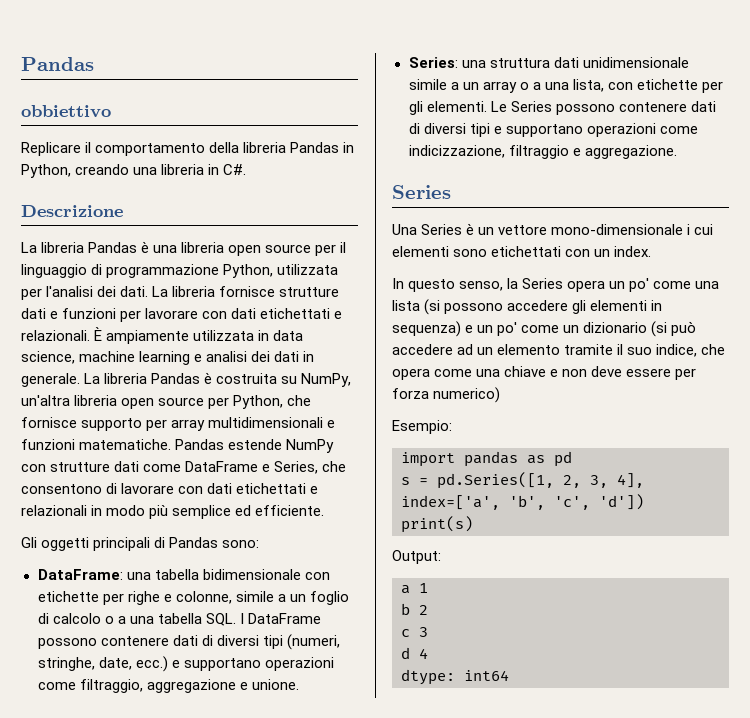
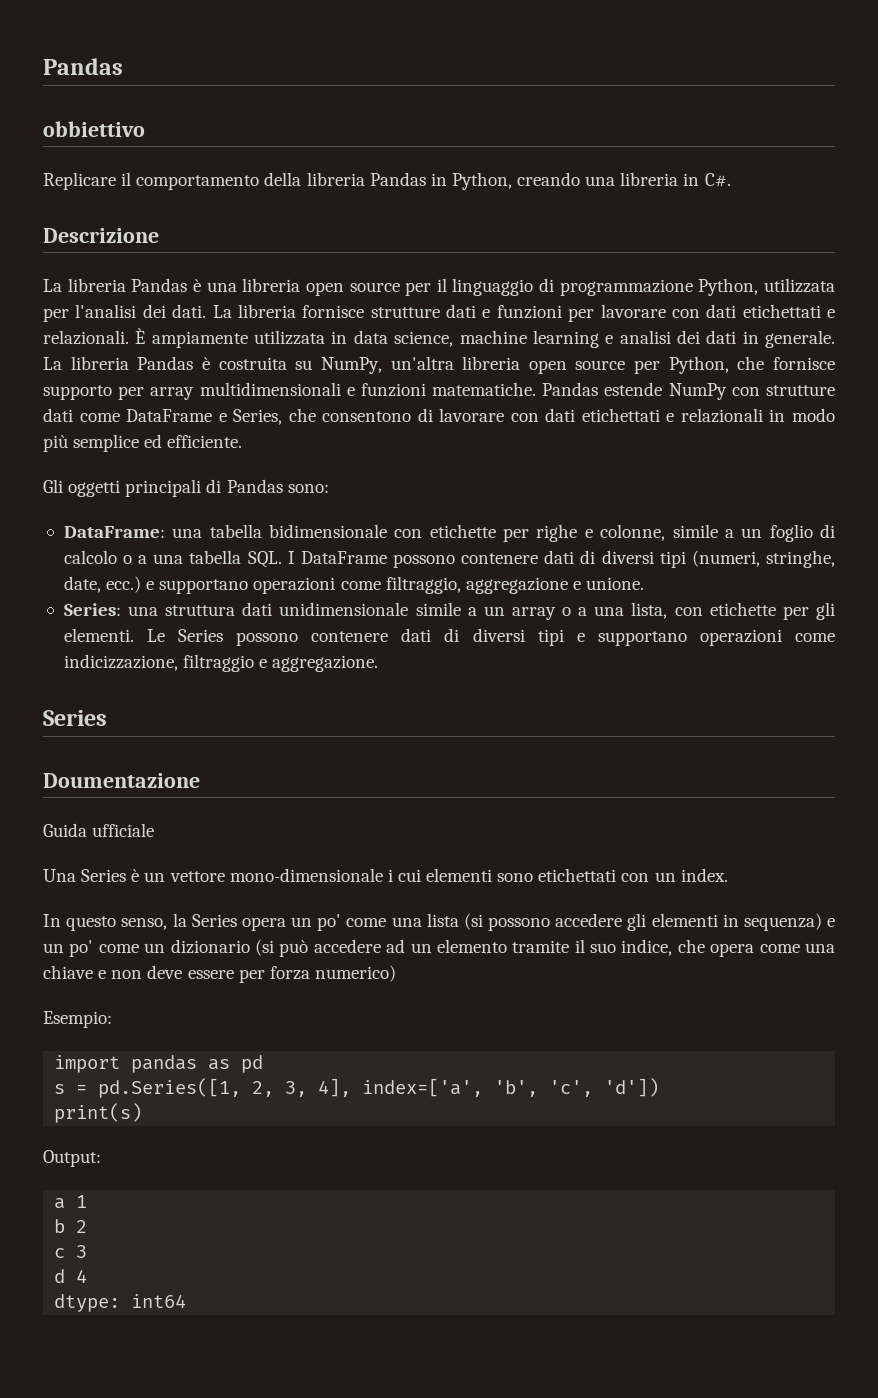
+ Doumentazione
+ Guida ufficiale

